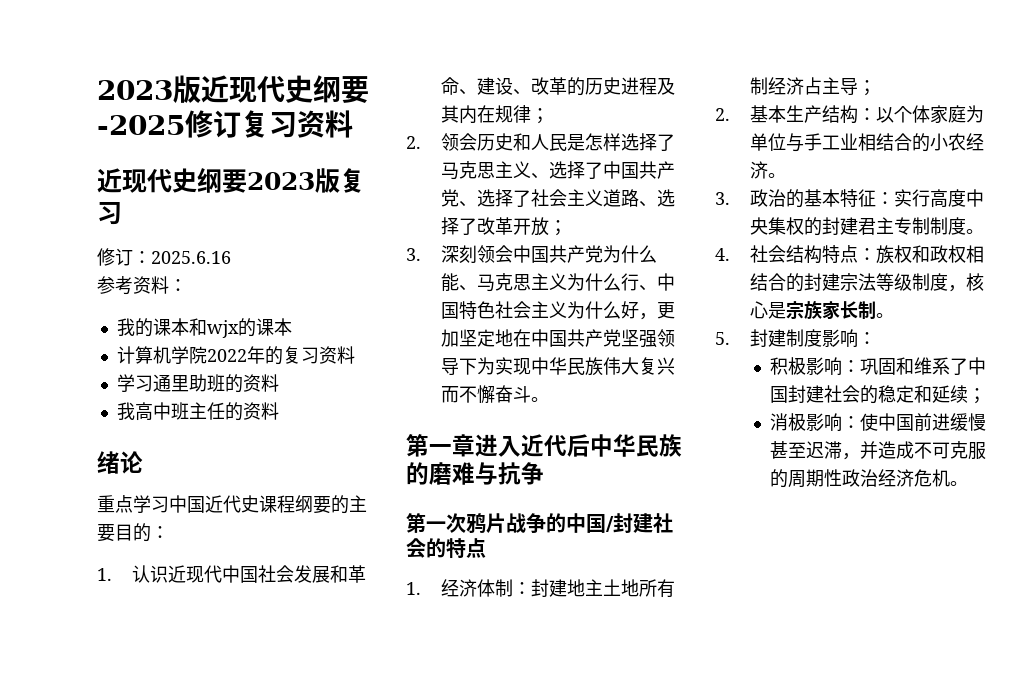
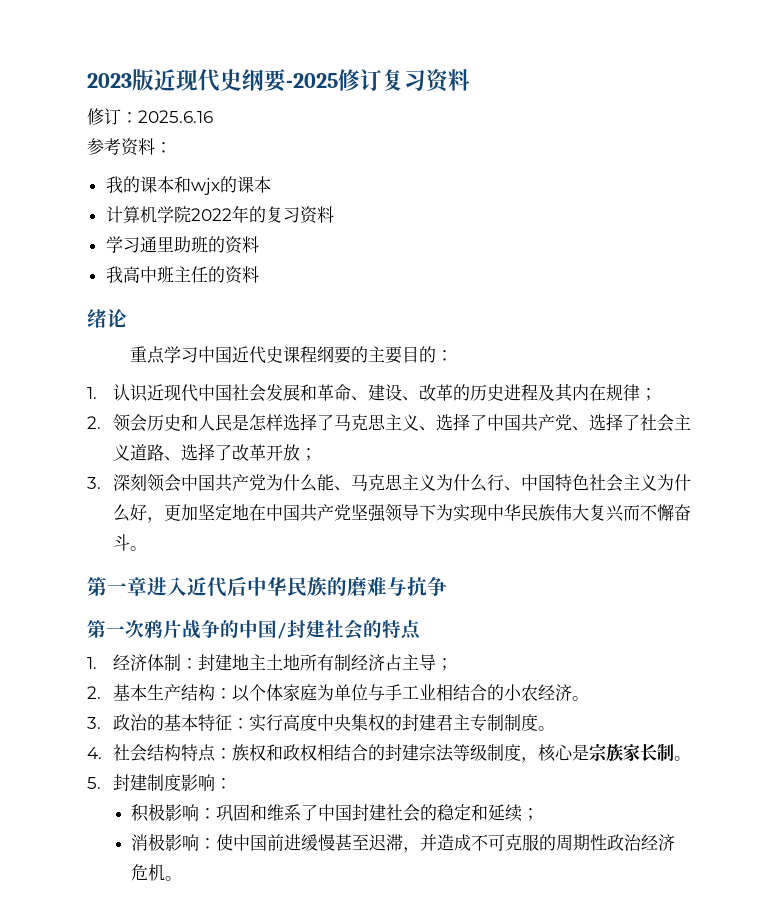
- 近现代史纲要2023版复习

